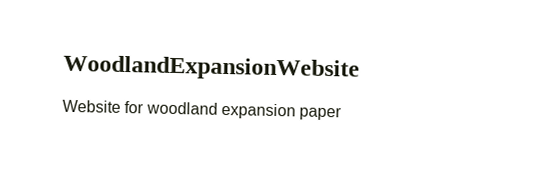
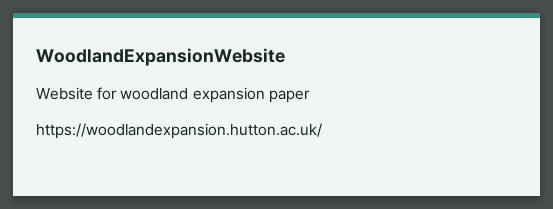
+ https://woodlandexpansion.hutton.ac.uk/

